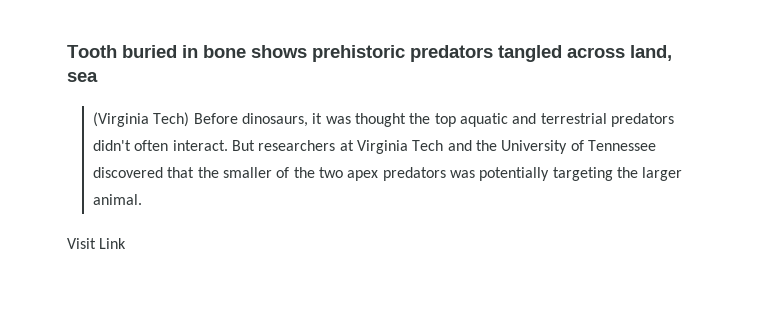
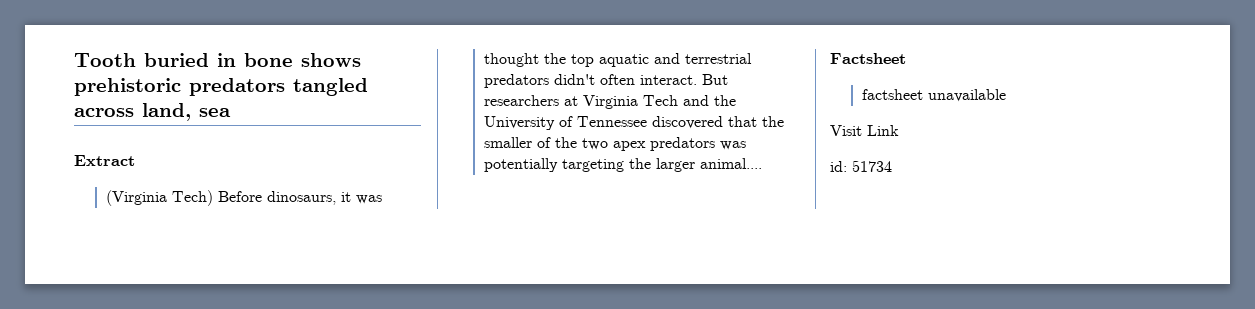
+ Extract
- But researchers at Virginia Tech and the University of Tennessee discovered that the smaller of the two apex predators was potentially targeting the larger animal.
+ But researchers at Virginia Tech and the University of Tennessee discovered that the smaller of the two apex predators was potentially targeting the larger animal....
+ Factsheet
+ factsheet unavailable
+ id: 51734

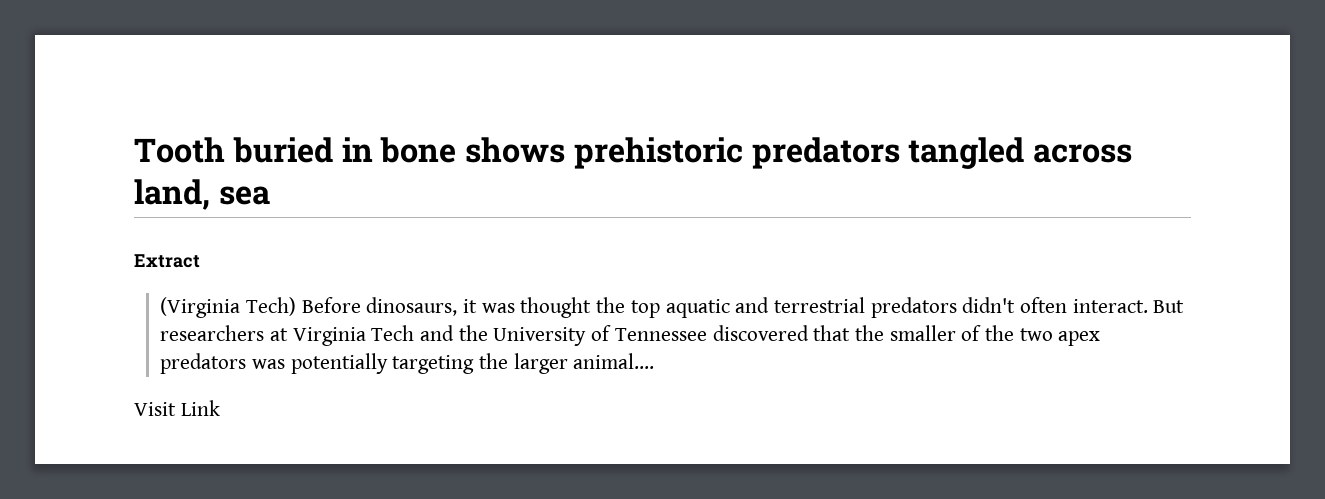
- Factsheet
- factsheet unavailable
- id: 51734

